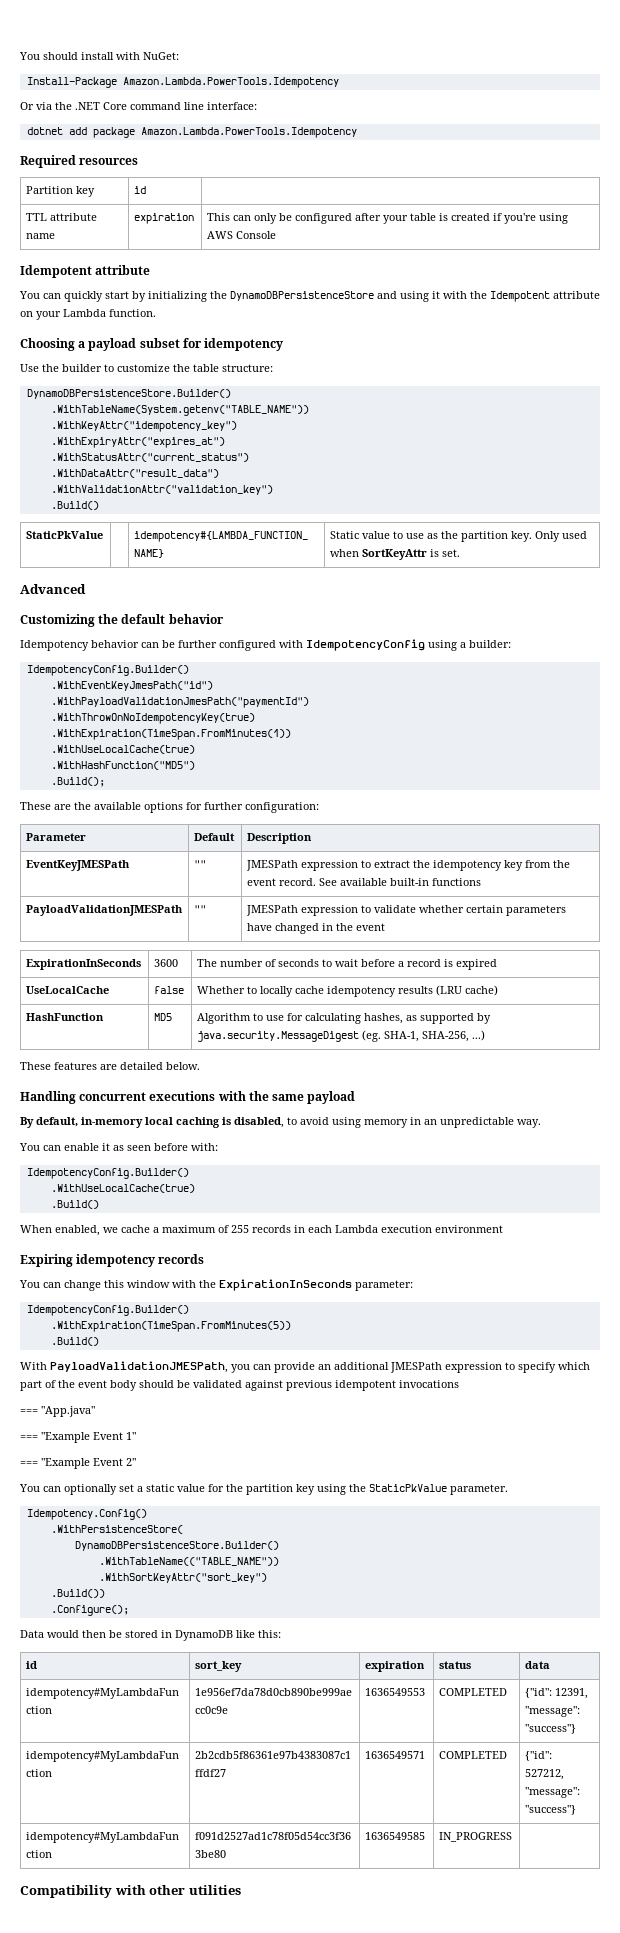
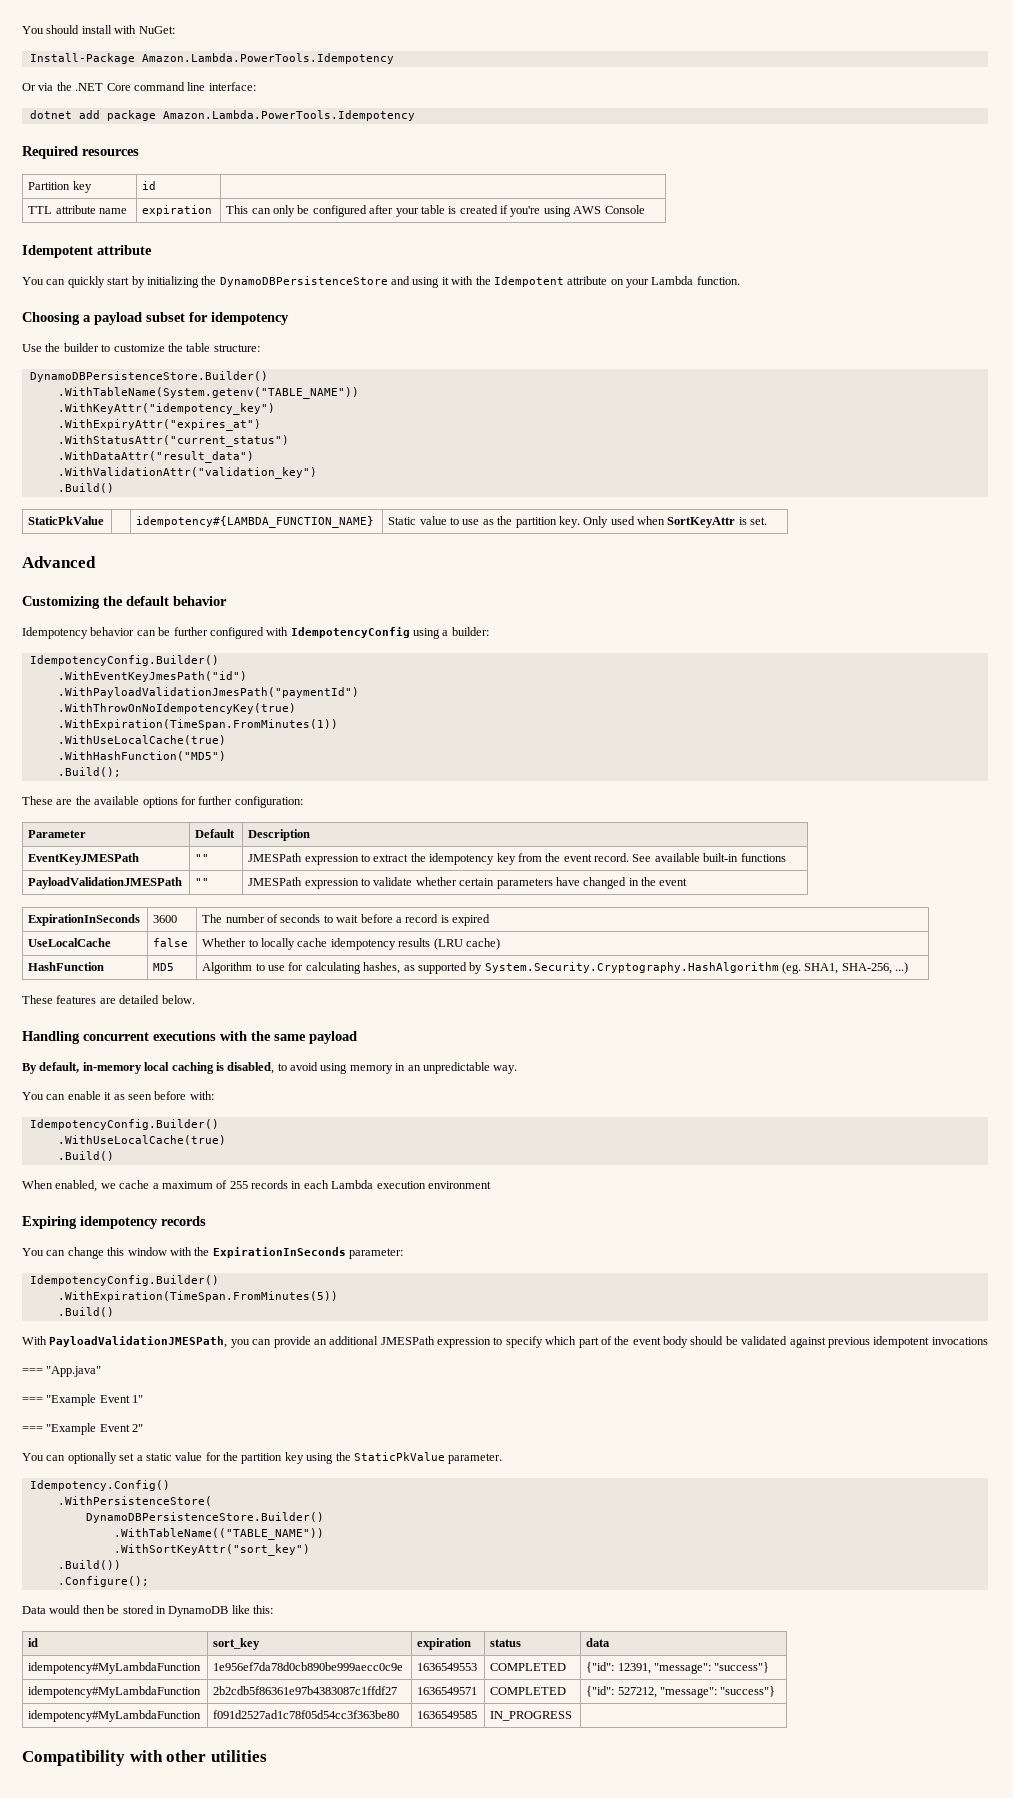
- HashFunction | MD5 | Algorithm to use for calculating hashes, as supported by java.security.MessageDigest (eg. SHA-1, SHA-256, ...)
+ HashFunction | MD5 | Algorithm to use for calculating hashes, as supported by System.Security.Cryptography.HashAlgorithm (eg. SHA1, SHA-256, ...)

